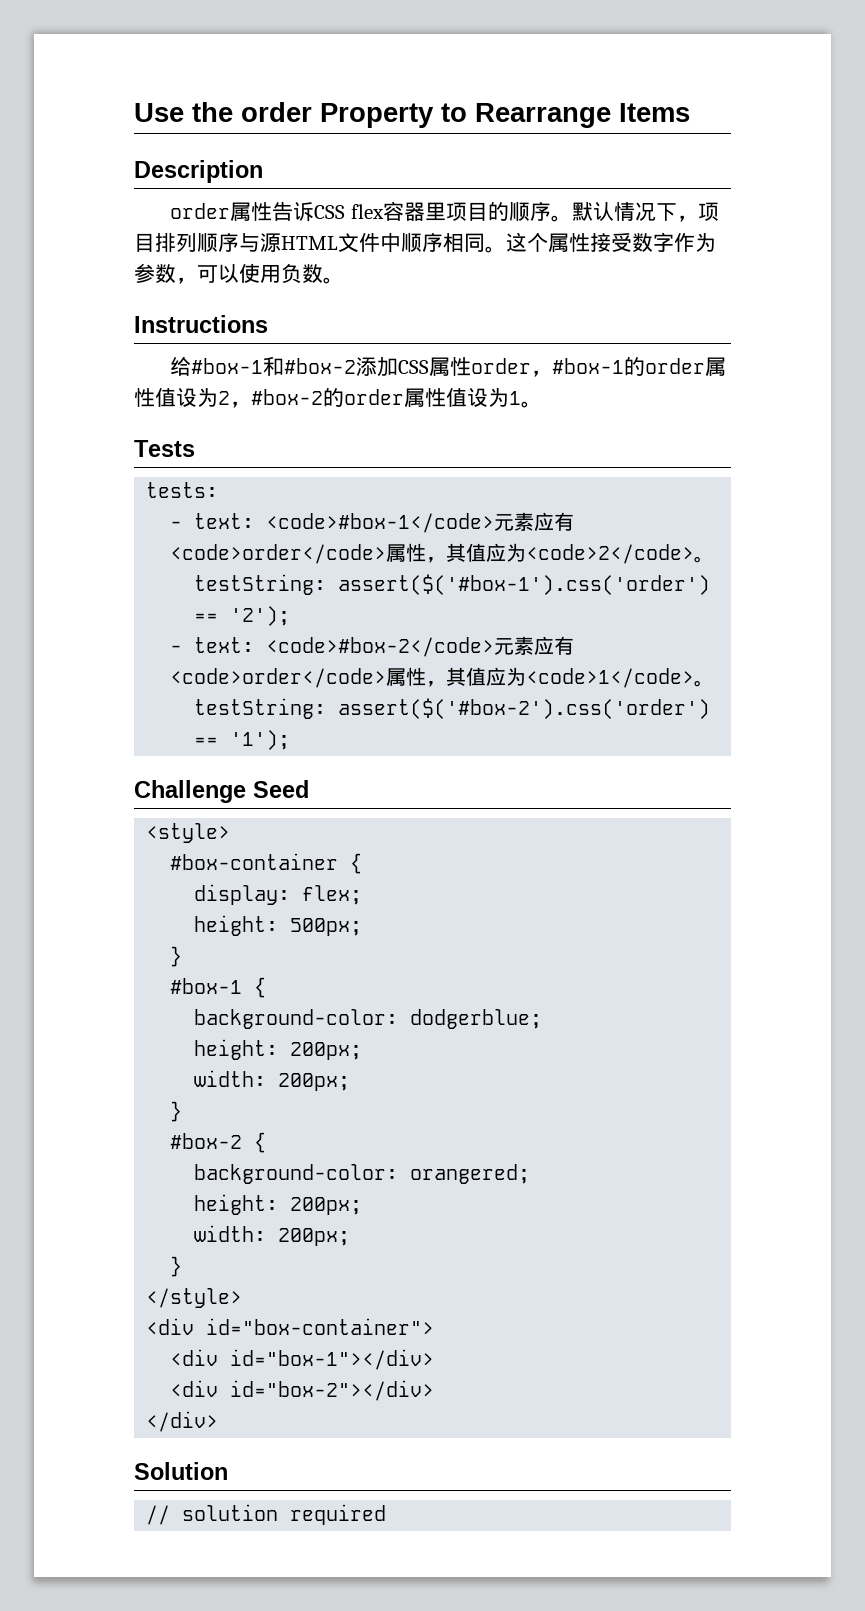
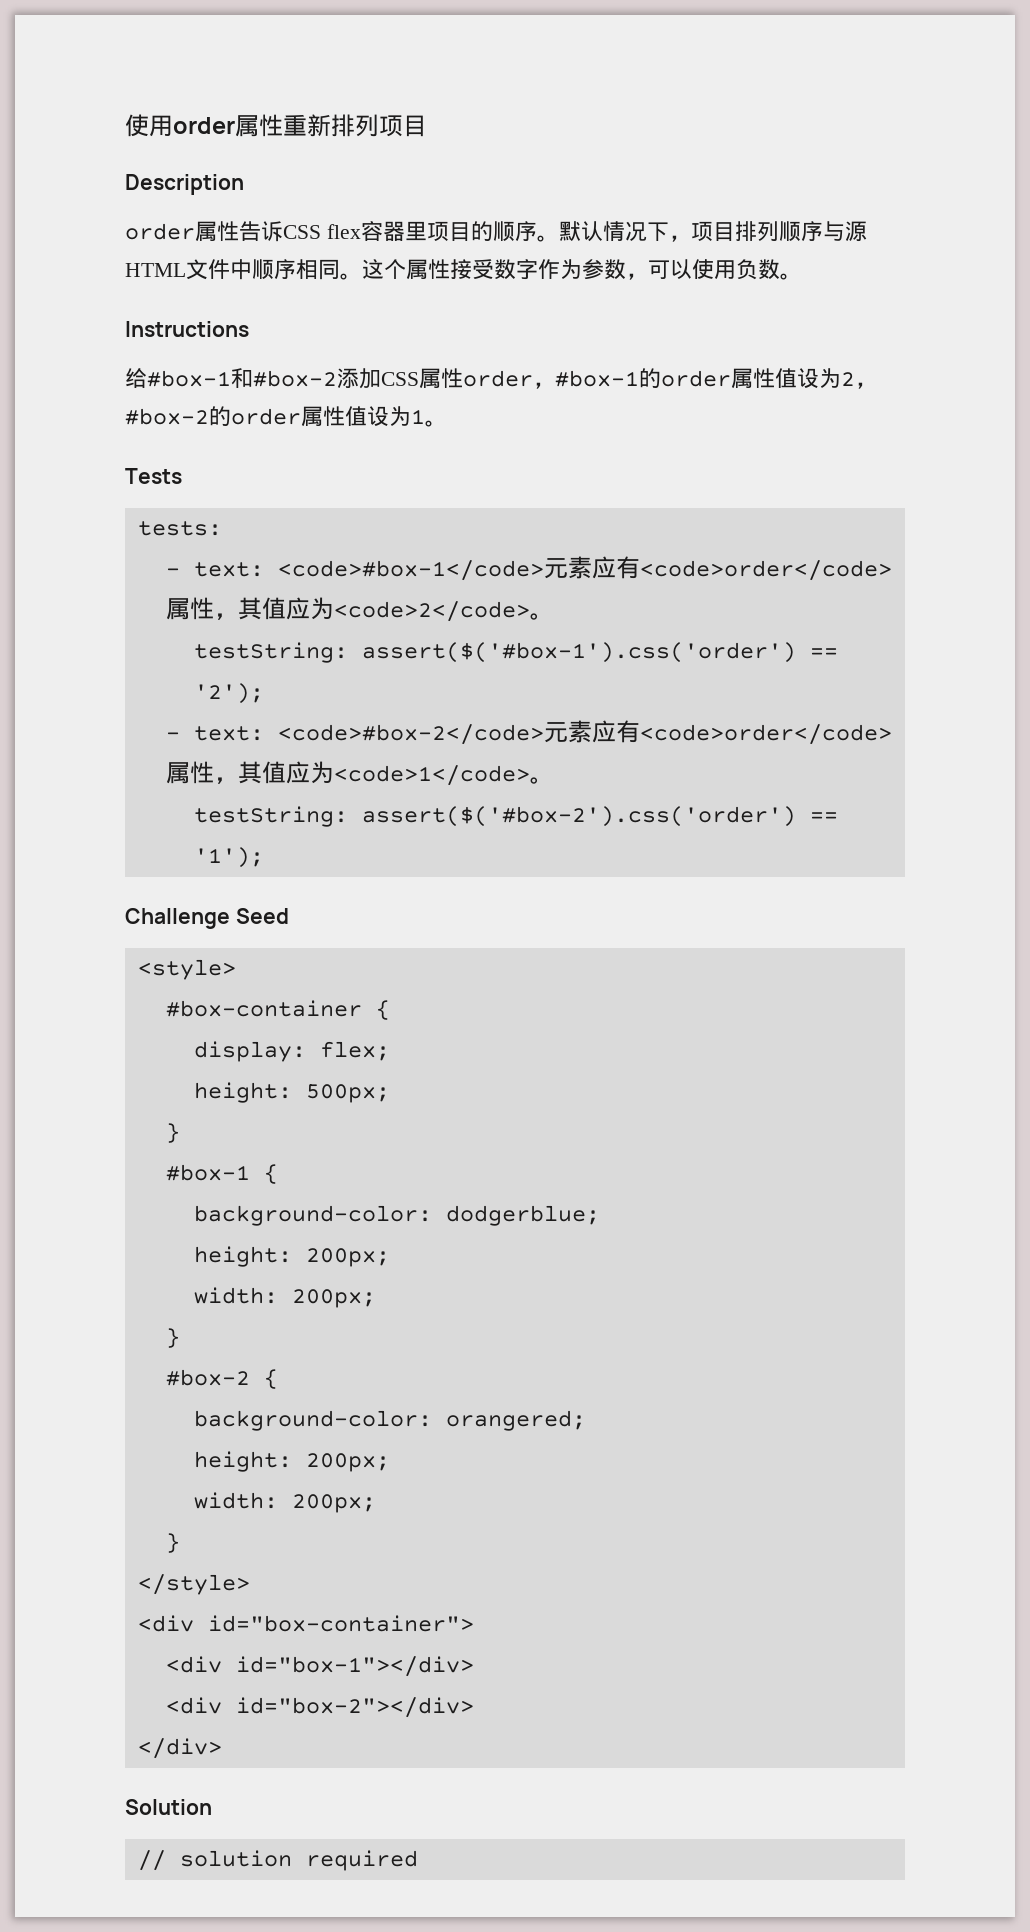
- Use the order Property to Rearrange Items
+ 使用order属性重新排列项目

